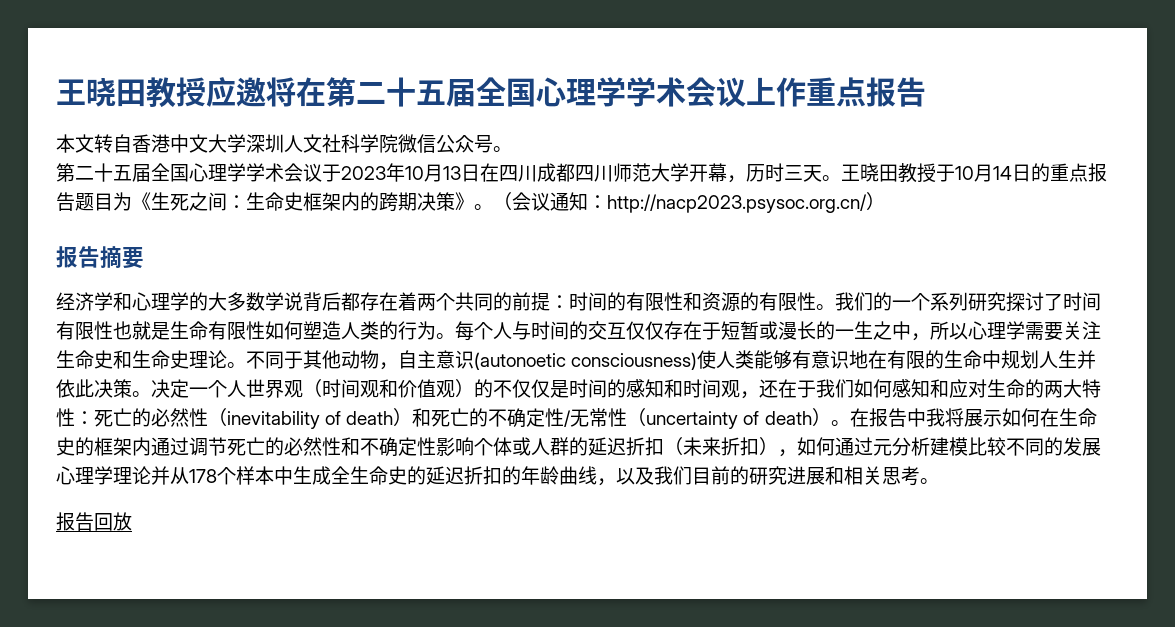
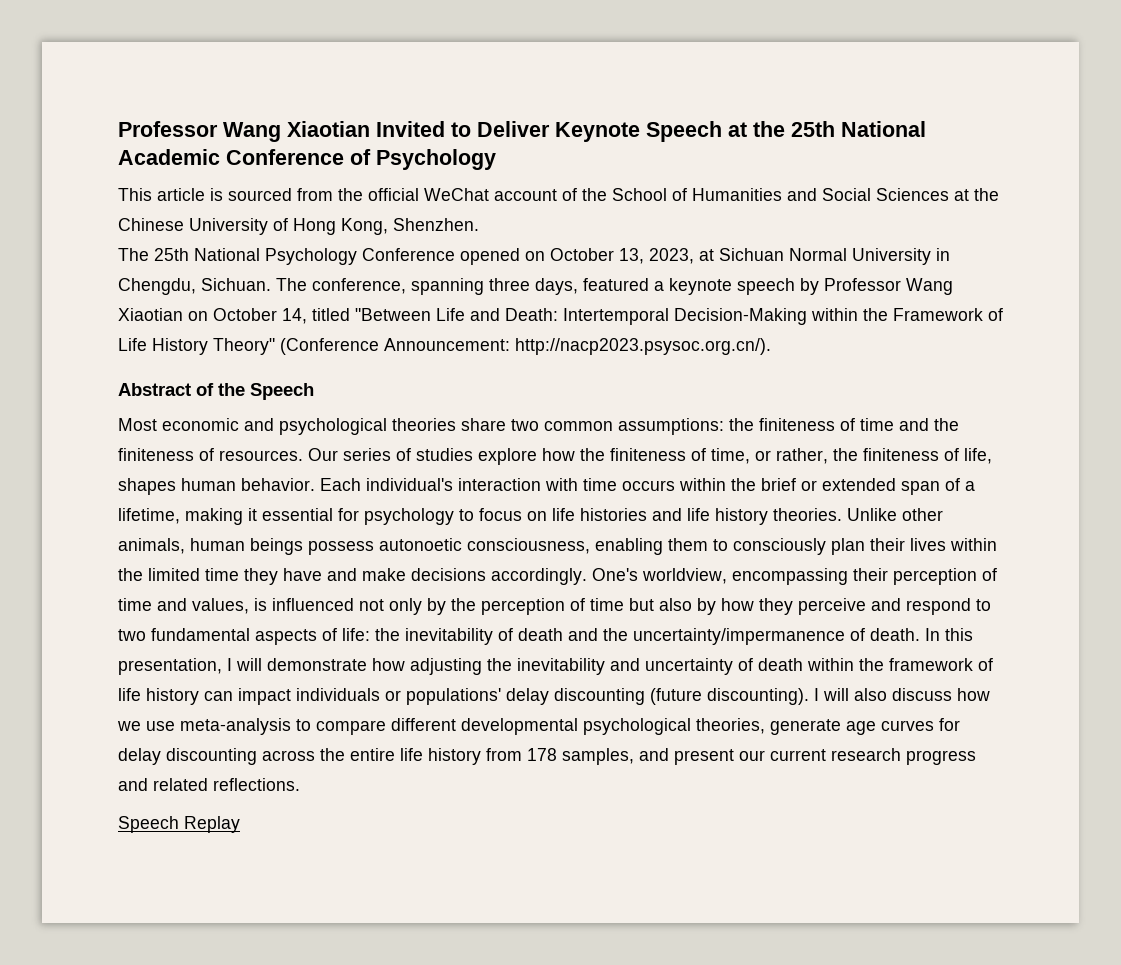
- 王晓田教授应邀将在第二十五届全国心理学学术会议上作重点报告
- 本文转自香港中文大学深圳人文社科学院微信公众号。
- 第二十五届全国心理学学术会议于2023年10月13日在四川成都四川师范大学开幕，历时三天。王晓田教授于10月14日的重点报告题目为《生死之间：生命史框架内的跨期决策》。（会议通知：http://nacp2023.psysoc.org.cn/）
- 报告摘要
- 经济学和心理学的大多数学说背后都存在着两个共同的前提：时间的有限性和资源的有限性。我们的一个系列研究探讨了时间有限性也就是生命有限性如何塑造人类的行为。每个人与时间的交互仅仅存在于短暂或漫长的一生之中，所以心理学需要关注生命史和生命史理论。不同于其他动物，自主意识(autonoetic consciousness)使人类能够有意识地在有限的生命中规划人生并依此决策。决定一个人世界观（时间观和价值观）的不仅仅是时间的感知和时间观，还在于我们如何感知和应对生命的两大特性：死亡的必然性（inevitability of death）和死亡的不确定性/无常性（uncertainty of death）。在报告中我将展示如何在生命史的框架内通过调节死亡的必然性和不确定性影响个体或人群的延迟折扣（未来折扣），如何通过元分析建模比较不同的发展心理学理论并从178个样本中生成全生命史的延迟折扣的年龄曲线，以及我们目前的研究进展和相关思考。
- 报告回放
+ Professor Wang Xiaotian Invited to Deliver Keynote Speech at the 25th National Academic Conference of Psychology
+ This article is sourced from the official WeChat account of the School of Humanities and Social Sciences at the Chinese University of Hong Kong, Shenzhen.
+ The 25th National Psychology Conference opened on October 13, 2023, at Sichuan Normal University in Chengdu, Sichuan. The conference, spanning three days, featured a keynote speech by Professor Wang Xiaotian on October 14, titled "Between Life and Death: Intertemporal Decision-Making within the Framework of Life History Theory" (Conference Announcement: http://nacp2023.psysoc.org.cn/).
+ Abstract of the Speech
+ Most economic and psychological theories share two common assumptions: the finiteness of time and the finiteness of resources. Our series of studies explore how the finiteness of time, or rather, the finiteness of life, shapes human behavior. Each individual's interaction with time occurs within the brief or extended span of a lifetime, making it essential for psychology to focus on life histories and life history theories. Unlike other animals, human beings possess autonoetic consciousness, enabling them to consciously plan their lives within the limited time they have and make decisions accordingly. One's worldview, encompassing their perception of time and values, is influenced not only by the perception of time but also by how they perceive and respond to two fundamental aspects of life: the inevitability of death and the uncertainty/impermanence of death. In this presentation, I will demonstrate how adjusting the inevitability and uncertainty of death within the framework of life history can impact individuals or populations' delay discounting (future discounting). I will also discuss how we use meta-analysis to compare different developmental psychological theories, generate age curves for delay discounting across the entire life history from 178 samples, and present our current research progress and related reflections.
+ Speech Replay

